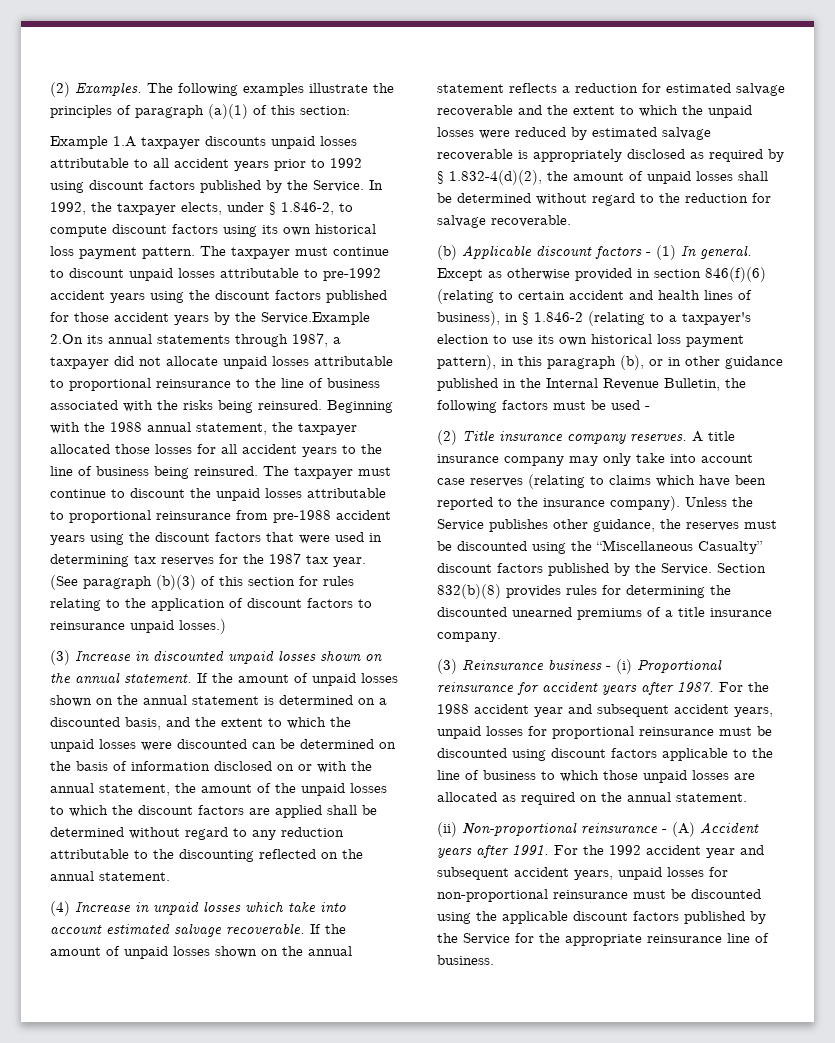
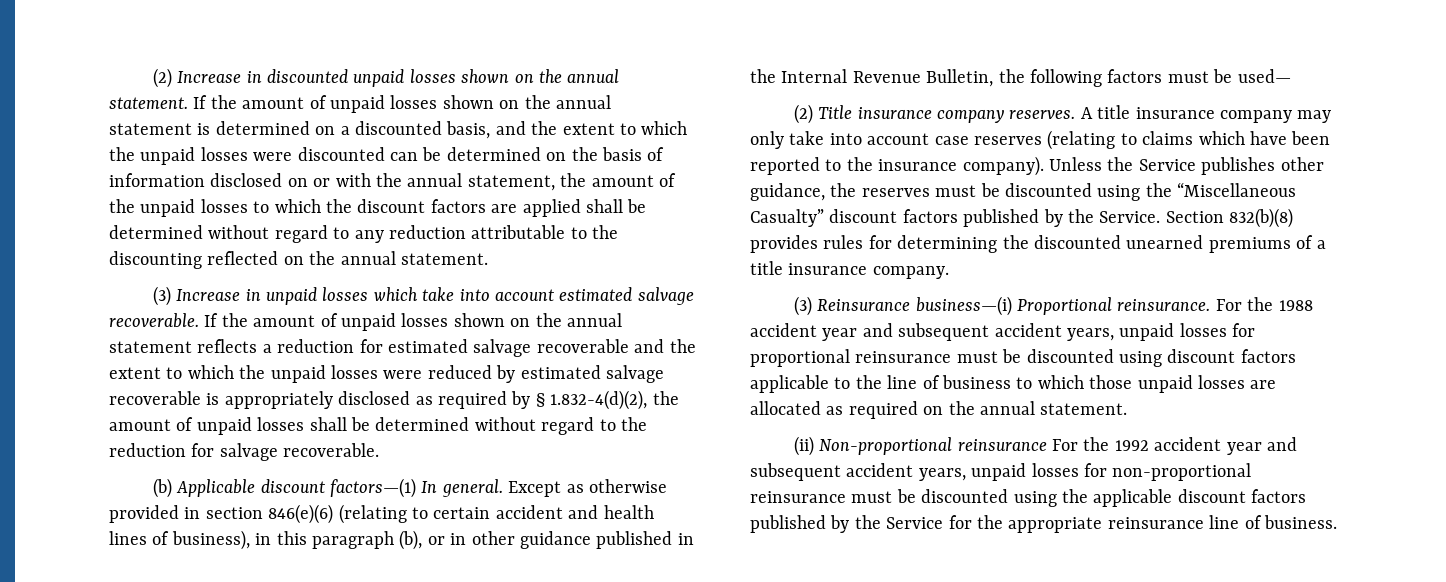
- (2) Examples. The following examples illustrate the principles of paragraph (a)(1) of this section:
- Example 1.A taxpayer discounts unpaid losses attributable to all accident years prior to 1992 using discount factors published by the Service. In 1992, the taxpayer elects, under § 1.846-2, to compute discount factors using its own historical loss payment pattern. The taxpayer must continue to discount unpaid losses attributable to pre-1992 accident years using the discount factors published for those accident years by the Service.Example 2.On its annual statements through 1987, a taxpayer did not allocate unpaid losses attributable to proportional reinsurance to the line of business associated with the risks being reinsured. Beginning with the 1988 annual statement, the taxpayer allocated those losses for all accident years to the line of business being reinsured. The taxpayer must continue to discount the unpaid losses attributable to proportional reinsurance from pre-1988 accident years using the discount factors that were used in determining tax reserves for the 1987 tax year. (See paragraph (b)(3) of this section for rules relating to the application of discount factors to reinsurance unpaid losses.)
- (3) Increase in discounted unpaid losses shown on the annual statement.
+ (2) Increase in discounted unpaid losses shown on the annual statement.
- (4) Increase in unpaid losses which take into account estimated salvage recoverable.
+ (3) Increase in unpaid losses which take into account estimated salvage recoverable.
- (b) Applicable discount factors - (1) In general.
+ (b) Applicable discount factors—(1) In general.
- Except as otherwise provided in section 846(f)(6) (relating to certain accident and health lines of business), in § 1.846-2 (relating to a taxpayer's election to use its own historical loss payment pattern), in this paragraph (b), or in other guidance published in the Internal Revenue Bulletin, the following factors must be used -
+ Except as otherwise provided in section 846(e)(6) (relating to certain accident and health lines of business), in this paragraph (b), or in other guidance published in the Internal Revenue Bulletin, the following factors must be used—
- (3) Reinsurance business - (i) Proportional reinsurance for accident years after 1987.
+ (3) Reinsurance business—(i) Proportional reinsurance.
- (ii) Non-proportional reinsurance - (A) Accident years after 1991. For the 1992 accident year and subsequent accident years, unpaid losses for non-proportional reinsurance must be discounted using the applicable discount factors published by the Service for the appropriate reinsurance line of business.
+ (ii) Non-proportional reinsurance For the 1992 accident year and subsequent accident years, unpaid losses for non-proportional reinsurance must be discounted using the applicable discount factors published by the Service for the appropriate reinsurance line of business.

